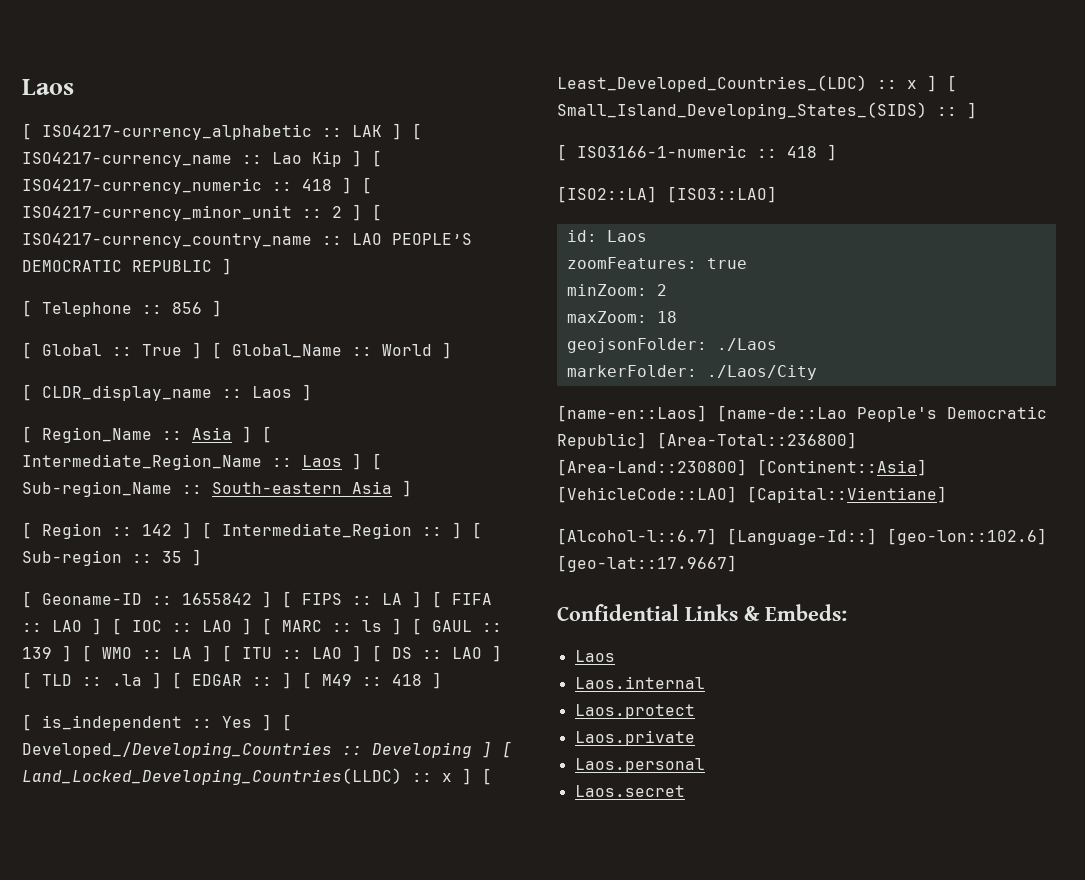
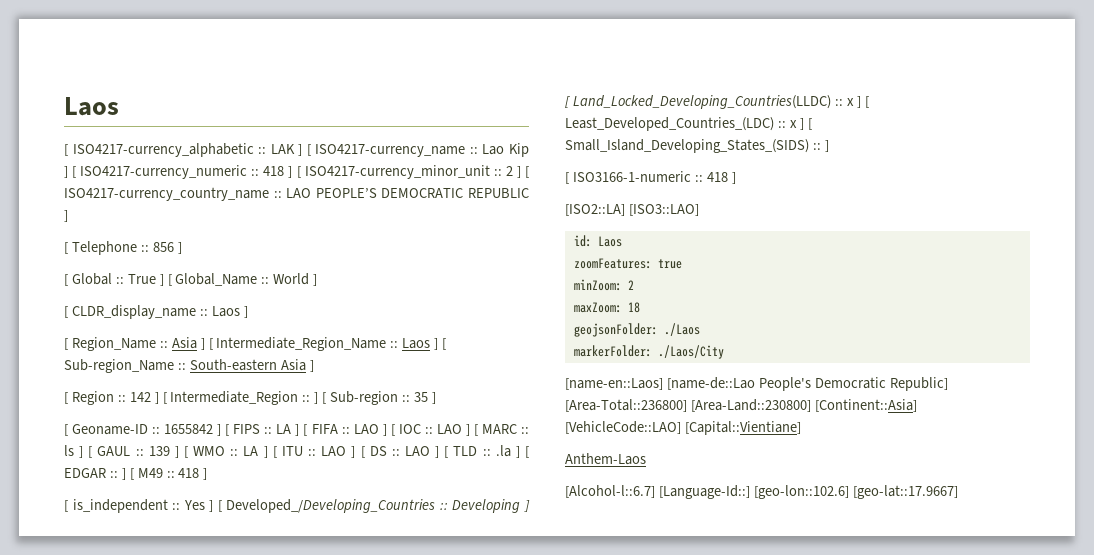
+ Anthem-Laos
- Confidential Links & Embeds:
- Laos
- Laos.internal
- Laos.protect
- Laos.private
- Laos.personal
- Laos.secret

